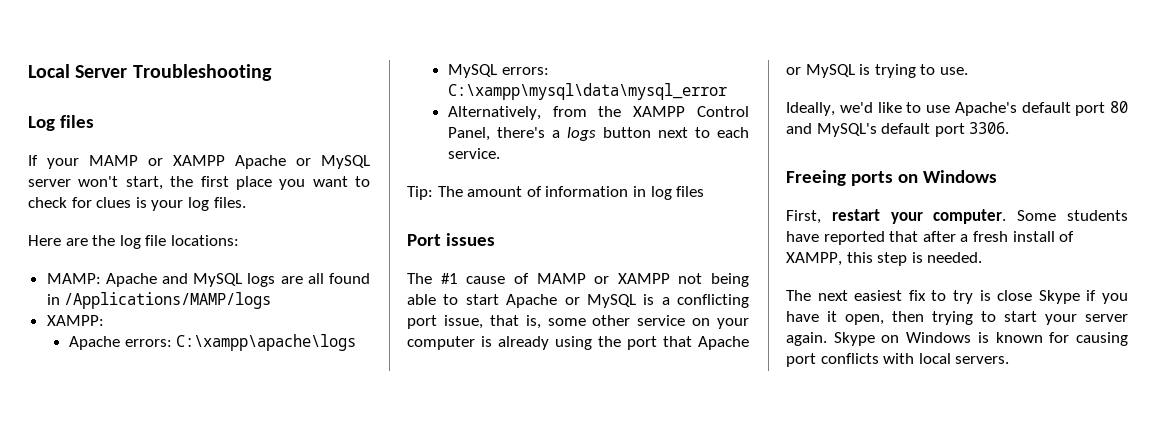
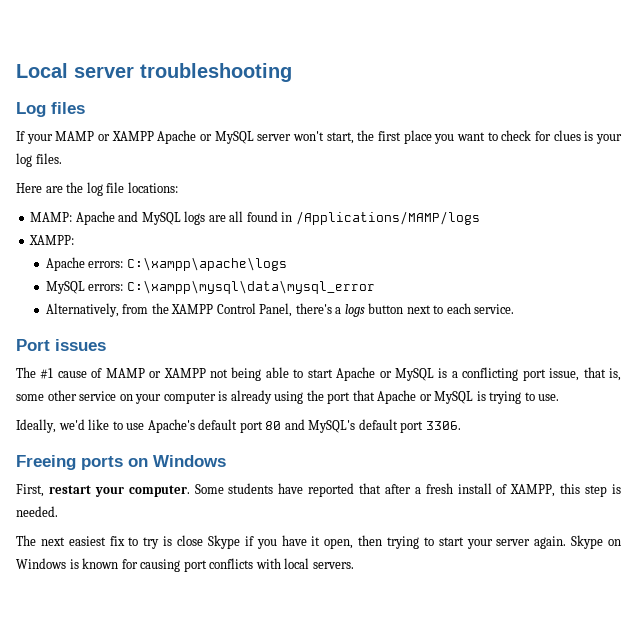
- Local Server Troubleshooting
+ Local server troubleshooting
- Tip: The amount of information in log files

